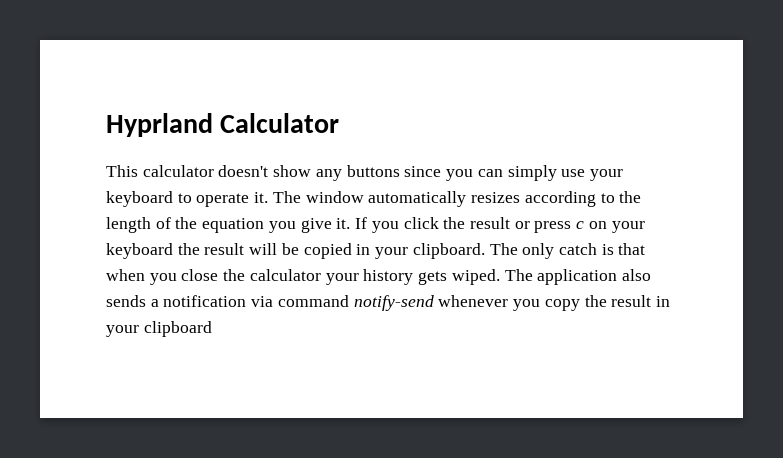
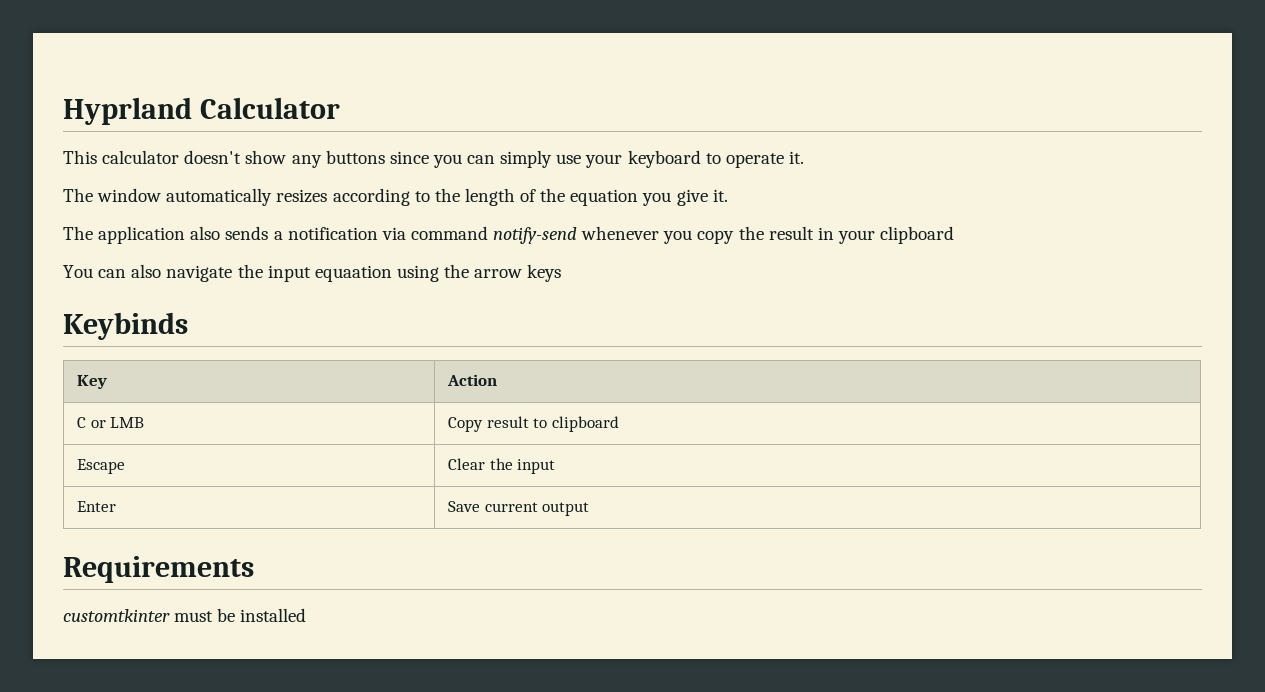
- This calculator doesn't show any buttons since you can simply use your keyboard to operate it. The window automatically resizes according to the length of the equation you give it. If you click the result or press c on your keyboard the result will be copied in your clipboard. The only catch is that when you close the calculator your history gets wiped. The application also sends a notification via command notify-send whenever you copy the result in your clipboard
+ This calculator doesn't show any buttons since you can simply use your keyboard to operate it.
+ The window automatically resizes according to the length of the equation you give it.
+ The application also sends a notification via command notify-send whenever you copy the result in your clipboard
+ You can also navigate the input equaation using the arrow keys
+ Keybinds
+ Key | Action
+ C or LMB | Copy result to clipboard
+ Escape | Clear the input
+ Enter | Save current output
+ Requirements
+ customtkinter must be installed

